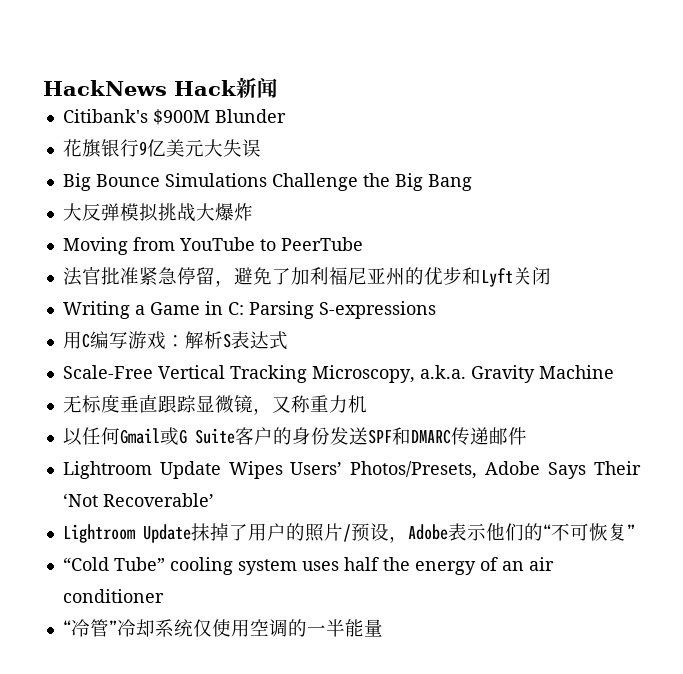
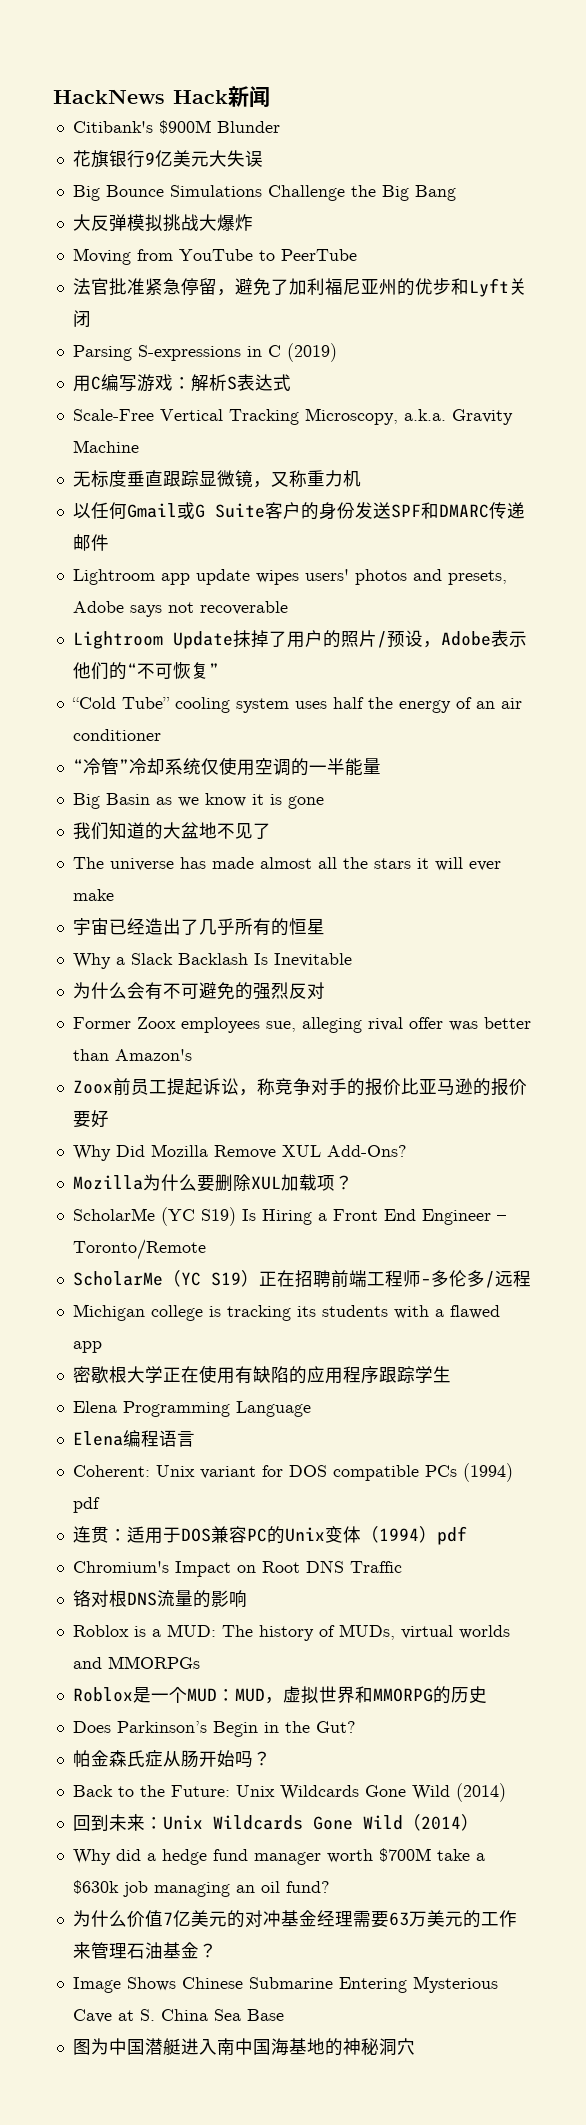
- Writing a Game in C: Parsing S-expressions
+ Parsing S-expressions in C (2019)
- Lightroom Update Wipes Users’ Photos/Presets, Adobe Says Their ‘Not Recoverable’
+ Lightroom app update wipes users' photos and presets, Adobe says not recoverable
+ Big Basin as we know it is gone
+ 我们知道的大盆地不见了
+ The universe has made almost all the stars it will ever make
+ 宇宙已经造出了几乎所有的恒星
+ Why a Slack Backlash Is Inevitable
+ 为什么会有不可避免的强烈反对
+ Former Zoox employees sue, alleging rival offer was better than Amazon's
+ Zoox前员工提起诉讼，称竞争对手的报价比亚马逊的报价要好
+ Why Did Mozilla Remove XUL Add-Ons?
+ Mozilla为什么要删除XUL加载项？
+ ScholarMe (YC S19) Is Hiring a Front End Engineer – Toronto/Remote
+ ScholarMe（YC S19）正在招聘前端工程师–多伦多/远程
+ Michigan college is tracking its students with a flawed app
+ 密歇根大学正在使用有缺陷的应用程序跟踪学生
+ Elena Programming Language
+ Elena编程语言
+ Coherent: Unix variant for DOS compatible PCs (1994) pdf
+ 连贯：适用于DOS兼容PC的Unix变体（1994）pdf
+ Chromium's Impact on Root DNS Traffic
+ 铬对根DNS流量的影响
+ Roblox is a MUD: The history of MUDs, virtual worlds and MMORPGs
+ Roblox是一个MUD：MUD，虚拟世界和MMORPG的历史
+ Does Parkinson’s Begin in the Gut?
+ 帕金森氏症从肠开始吗？
+ Back to the Future: Unix Wildcards Gone Wild (2014)
+ 回到未来：Unix Wildcards Gone Wild（2014）
+ Why did a hedge fund manager worth $700M take a $630k job managing an oil fund?
+ 为什么价值7亿美元的对冲基金经理需要63万美元的工作来管理石油基金？
+ Image Shows Chinese Submarine Entering Mysterious Cave at S. China Sea Base
+ 图为中国潜艇进入南中国海基地的神秘洞穴

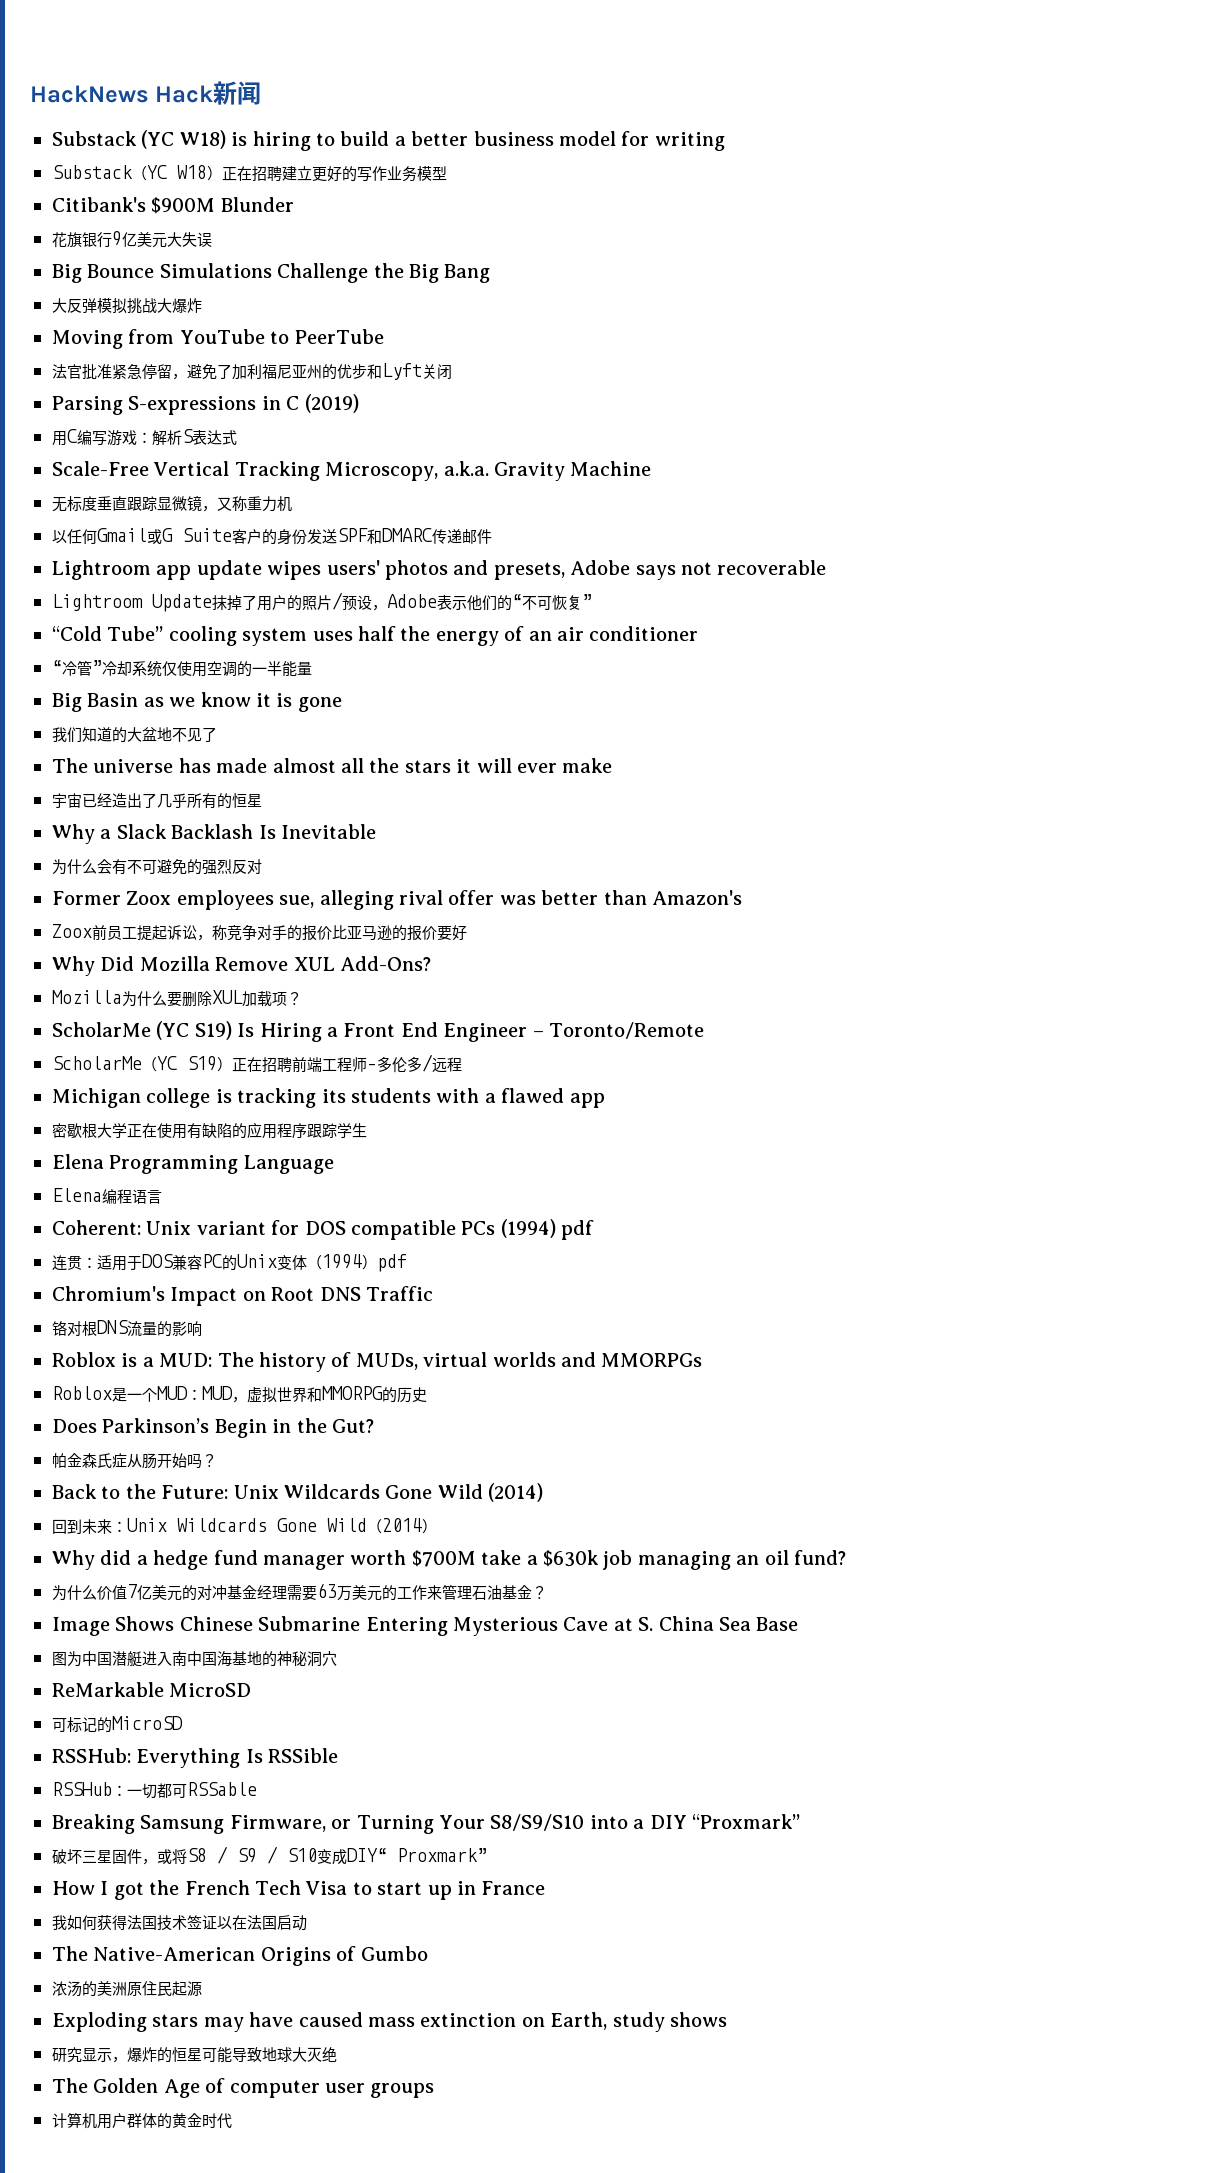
+ Substack (YC W18) is hiring to build a better business model for writing
+ Substack（YC W18）正在招聘建立更好的写作业务模型
+ ReMarkable MicroSD
+ 可标记的MicroSD
+ RSSHub: Everything Is RSSible
+ RSSHub：一切都可RSSable
+ Breaking Samsung Firmware, or Turning Your S8/S9/S10 into a DIY “Proxmark”
+ 破坏三星固件，或将S8 / S9 / S10变成DIY“ Proxmark”
+ How I got the French Tech Visa to start up in France
+ 我如何获得法国技术签证以在法国启动
+ The Native-American Origins of Gumbo
+ 浓汤的美洲原住民起源
+ Exploding stars may have caused mass extinction on Earth, study shows
+ 研究显示，爆炸的恒星可能导致地球大灭绝
+ The Golden Age of computer user groups
+ 计算机用户群体的黄金时代

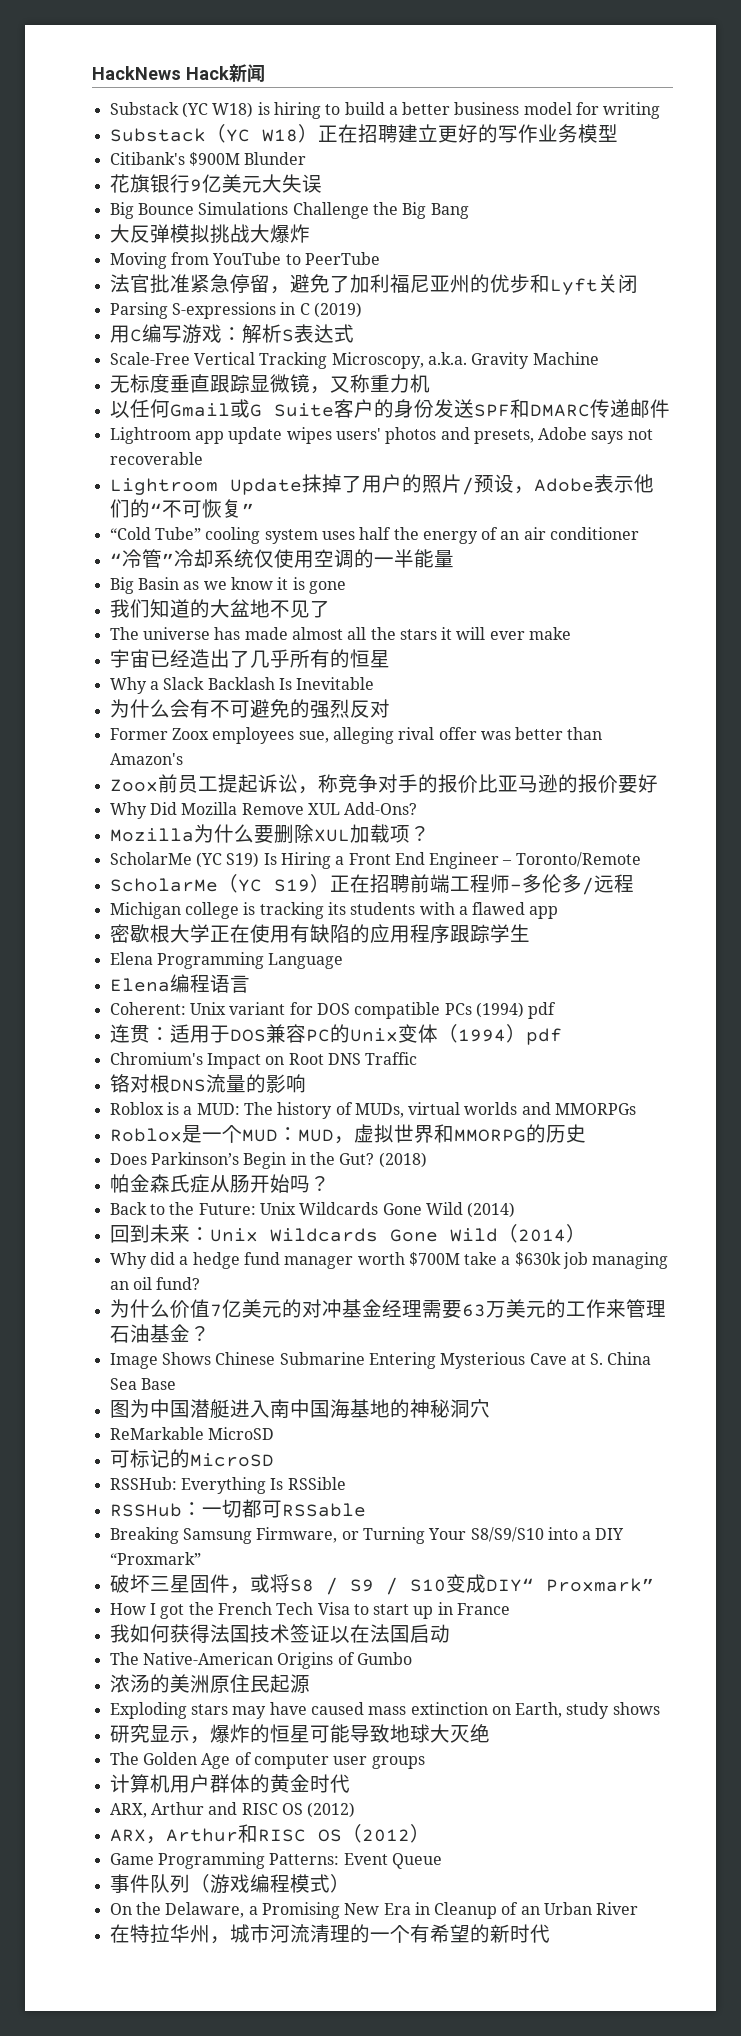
+ (2018)
+ ARX, Arthur and RISC OS (2012)
+ ARX，Arthur和RISC OS（2012）
+ Game Programming Patterns: Event Queue
+ 事件队列（游戏编程模式）
+ On the Delaware, a Promising New Era in Cleanup of an Urban River
+ 在特拉华州，城市河流清理的一个有希望的新时代

